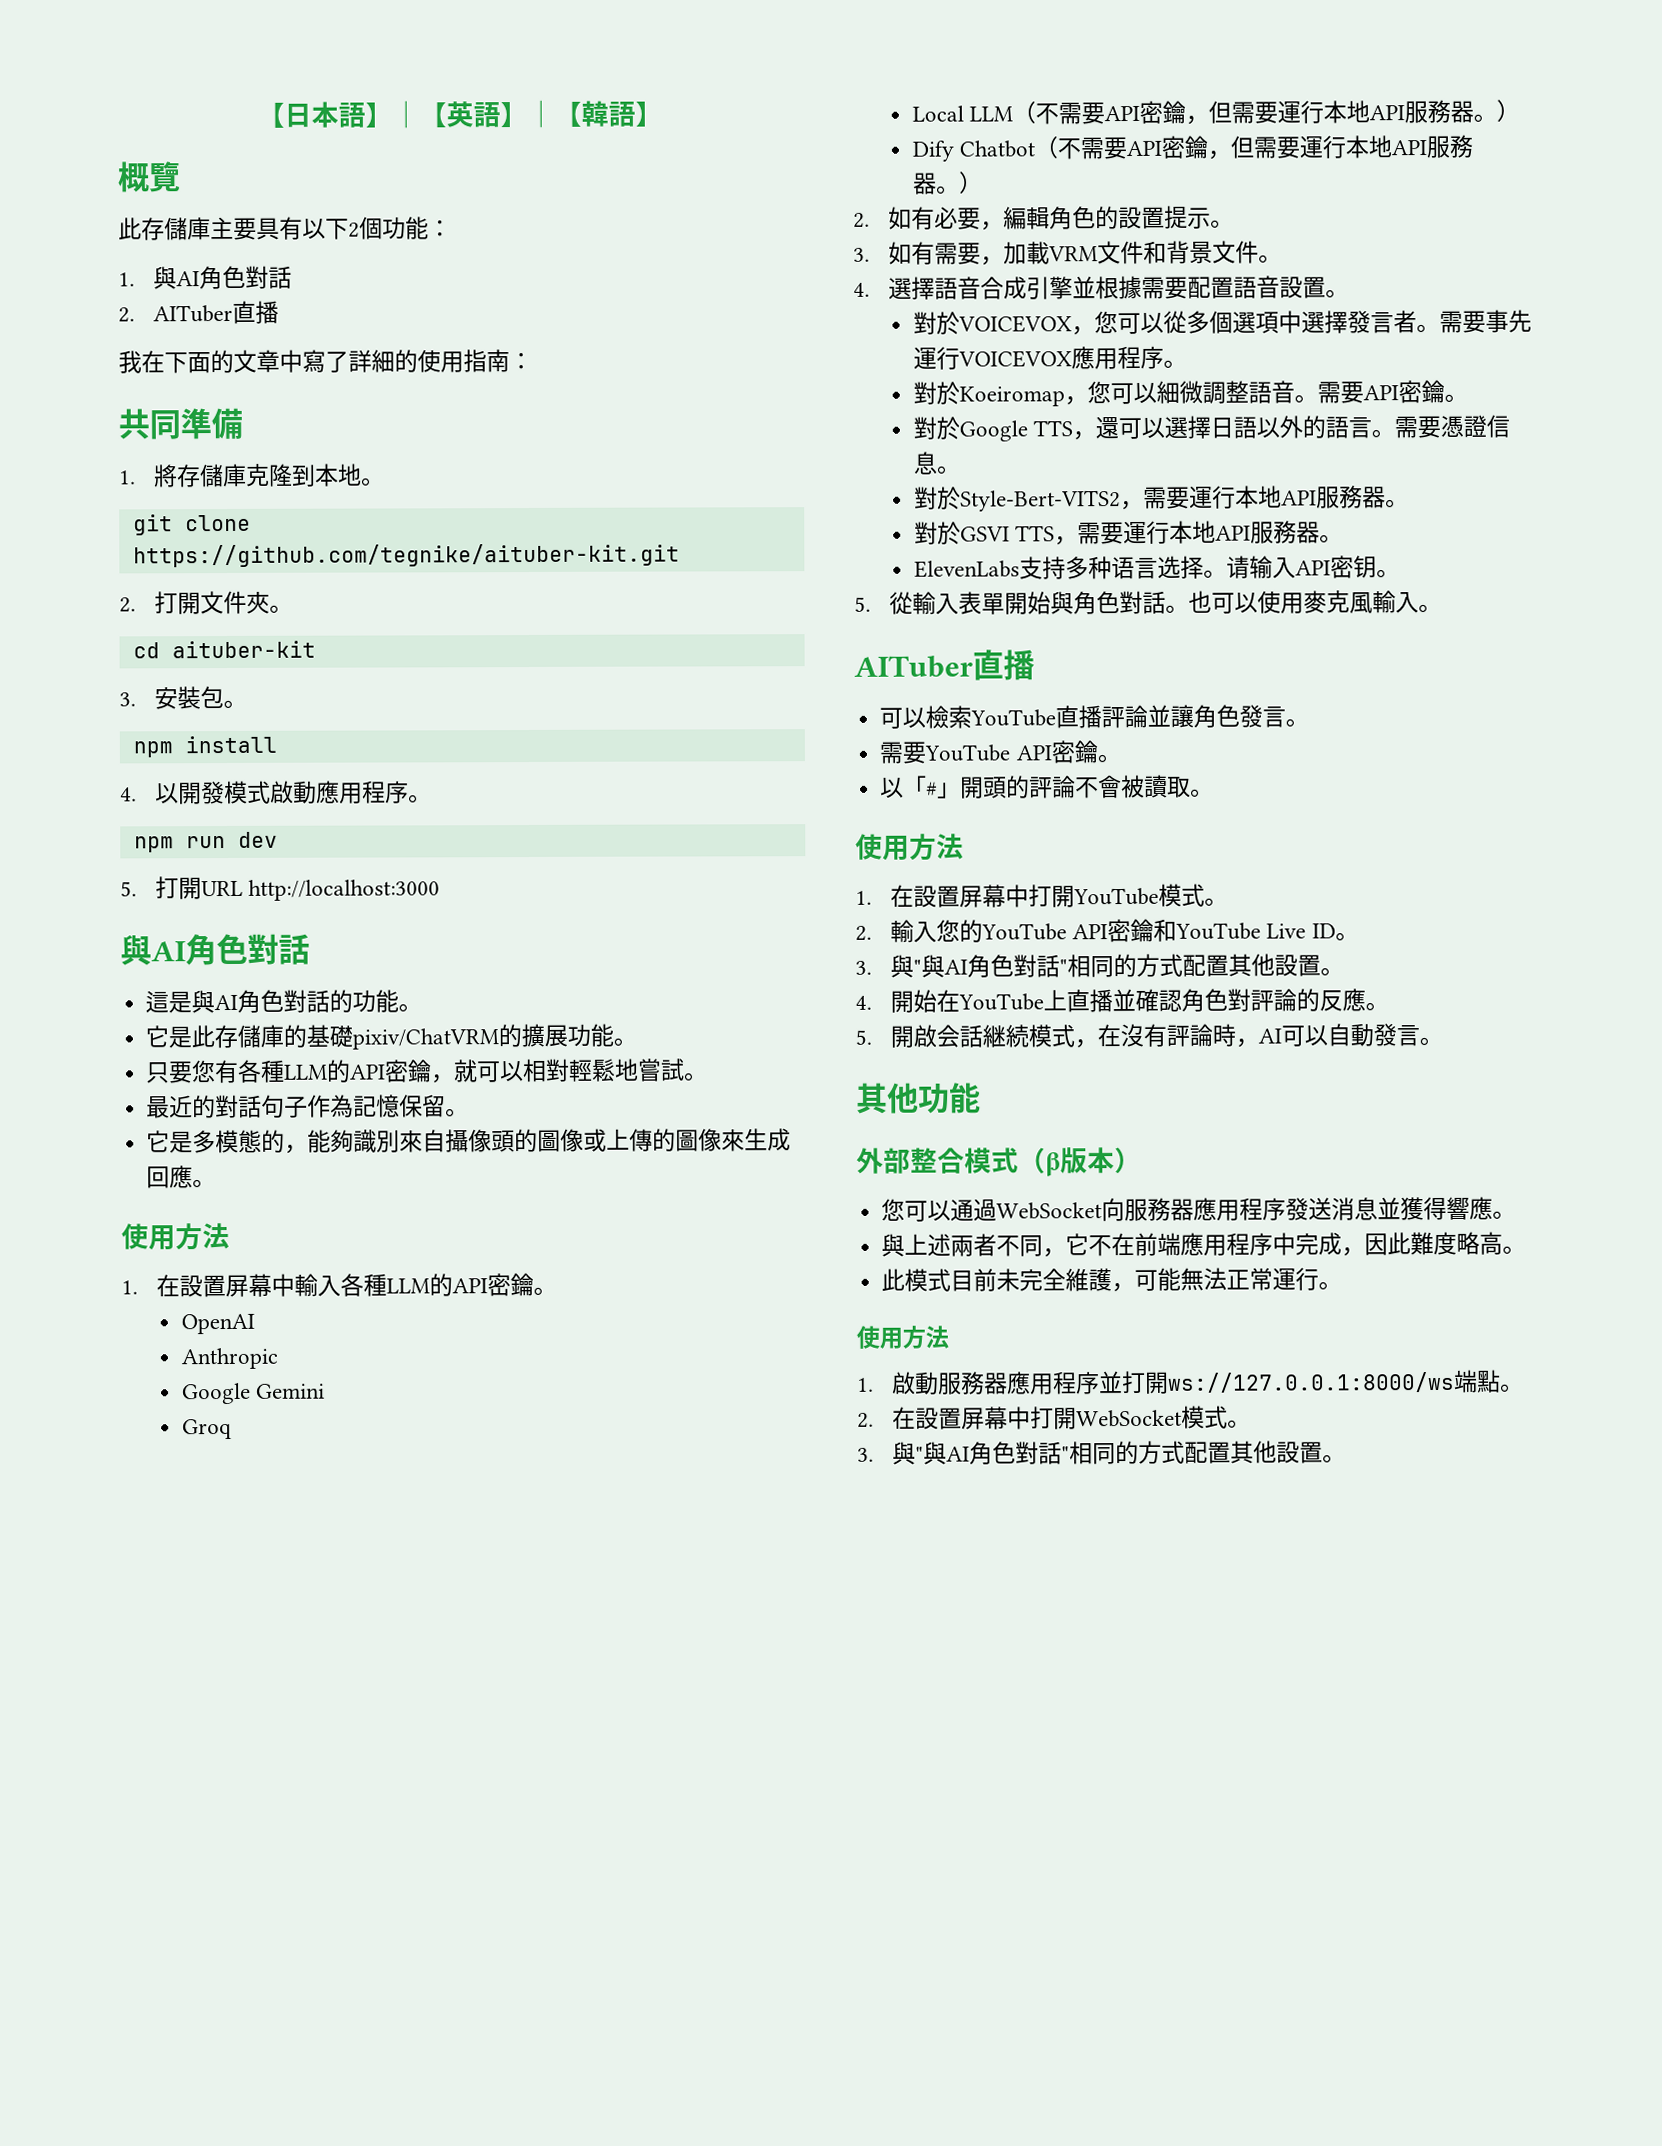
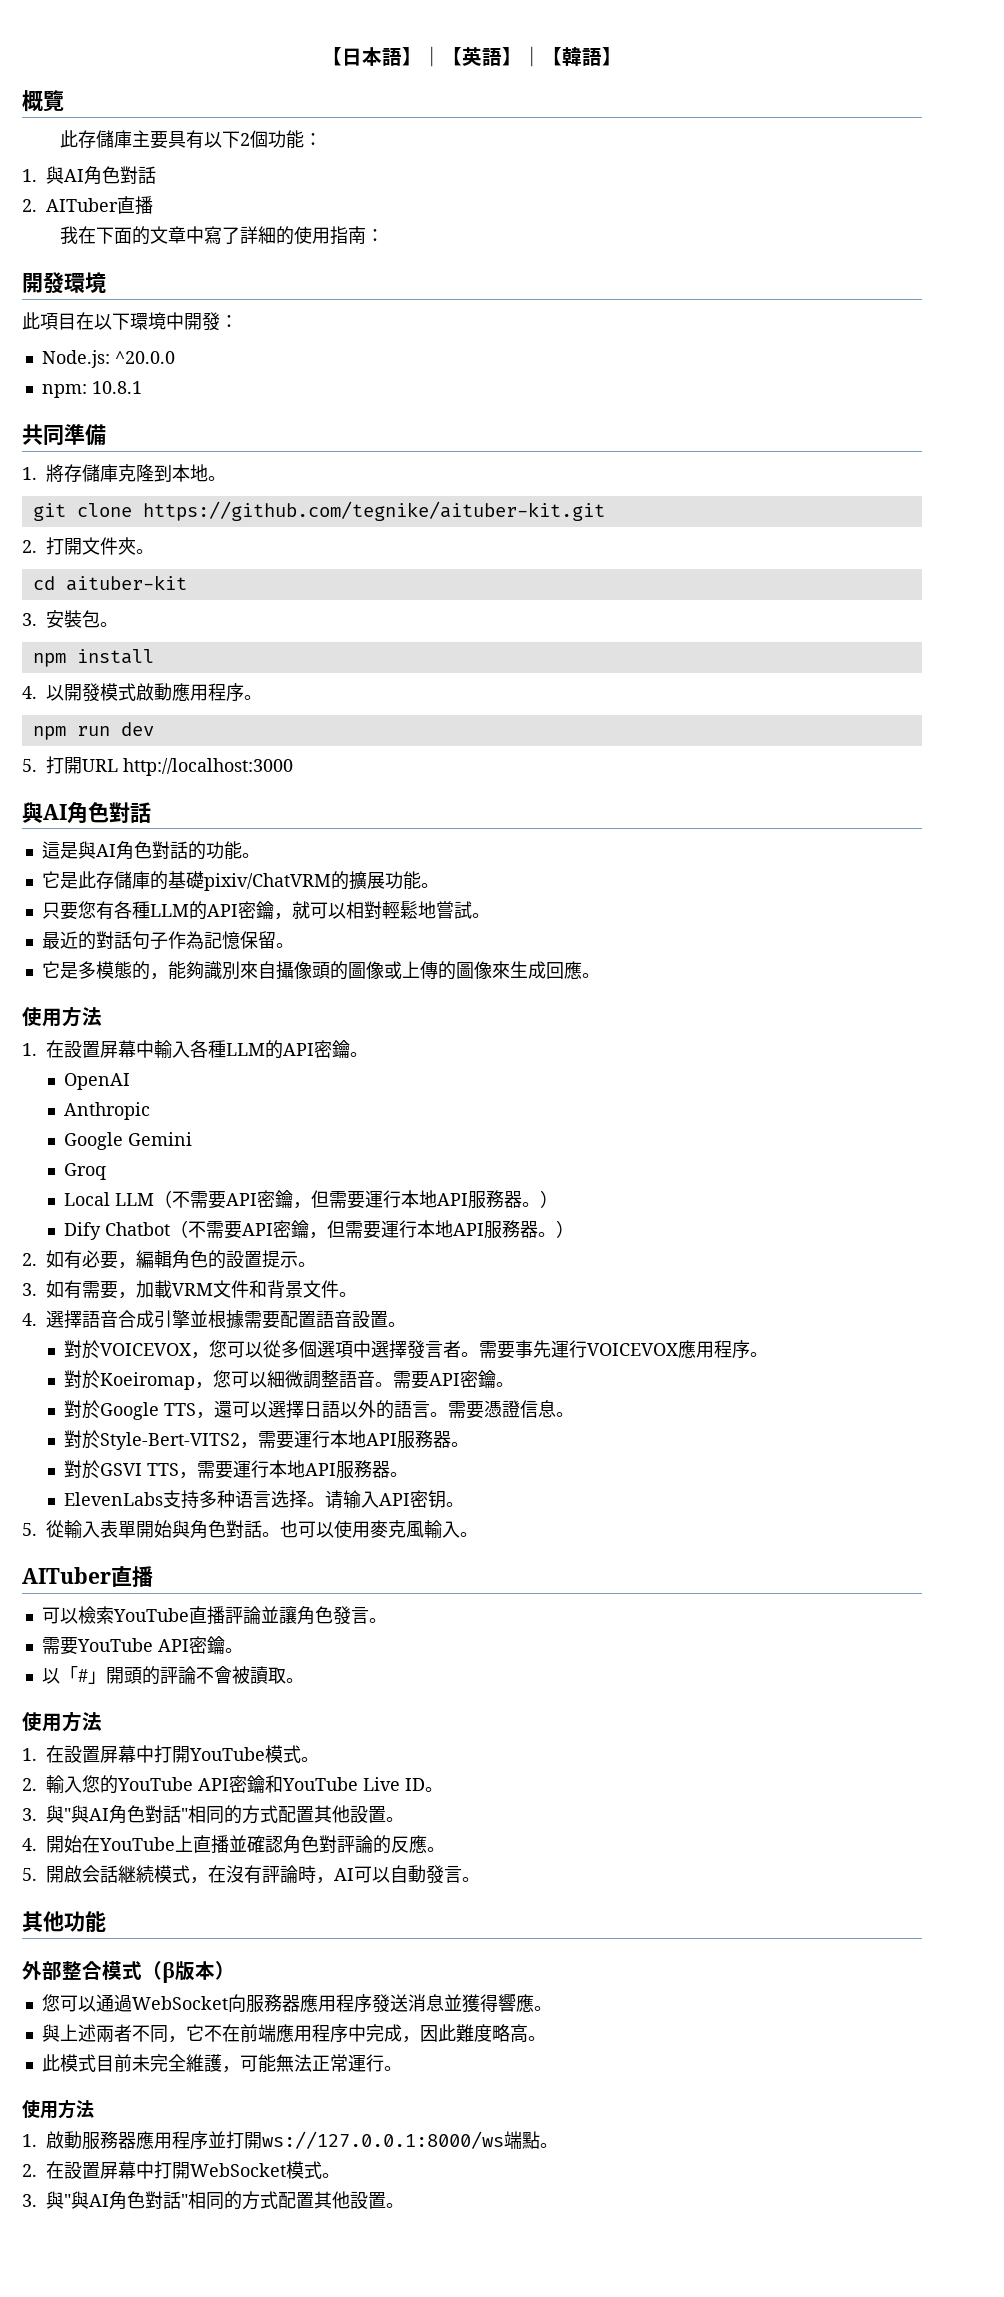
+ 開發環境
+ 此項目在以下環境中開發：
+ Node.js: ^20.0.0
+ npm: 10.8.1

